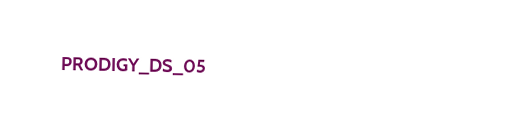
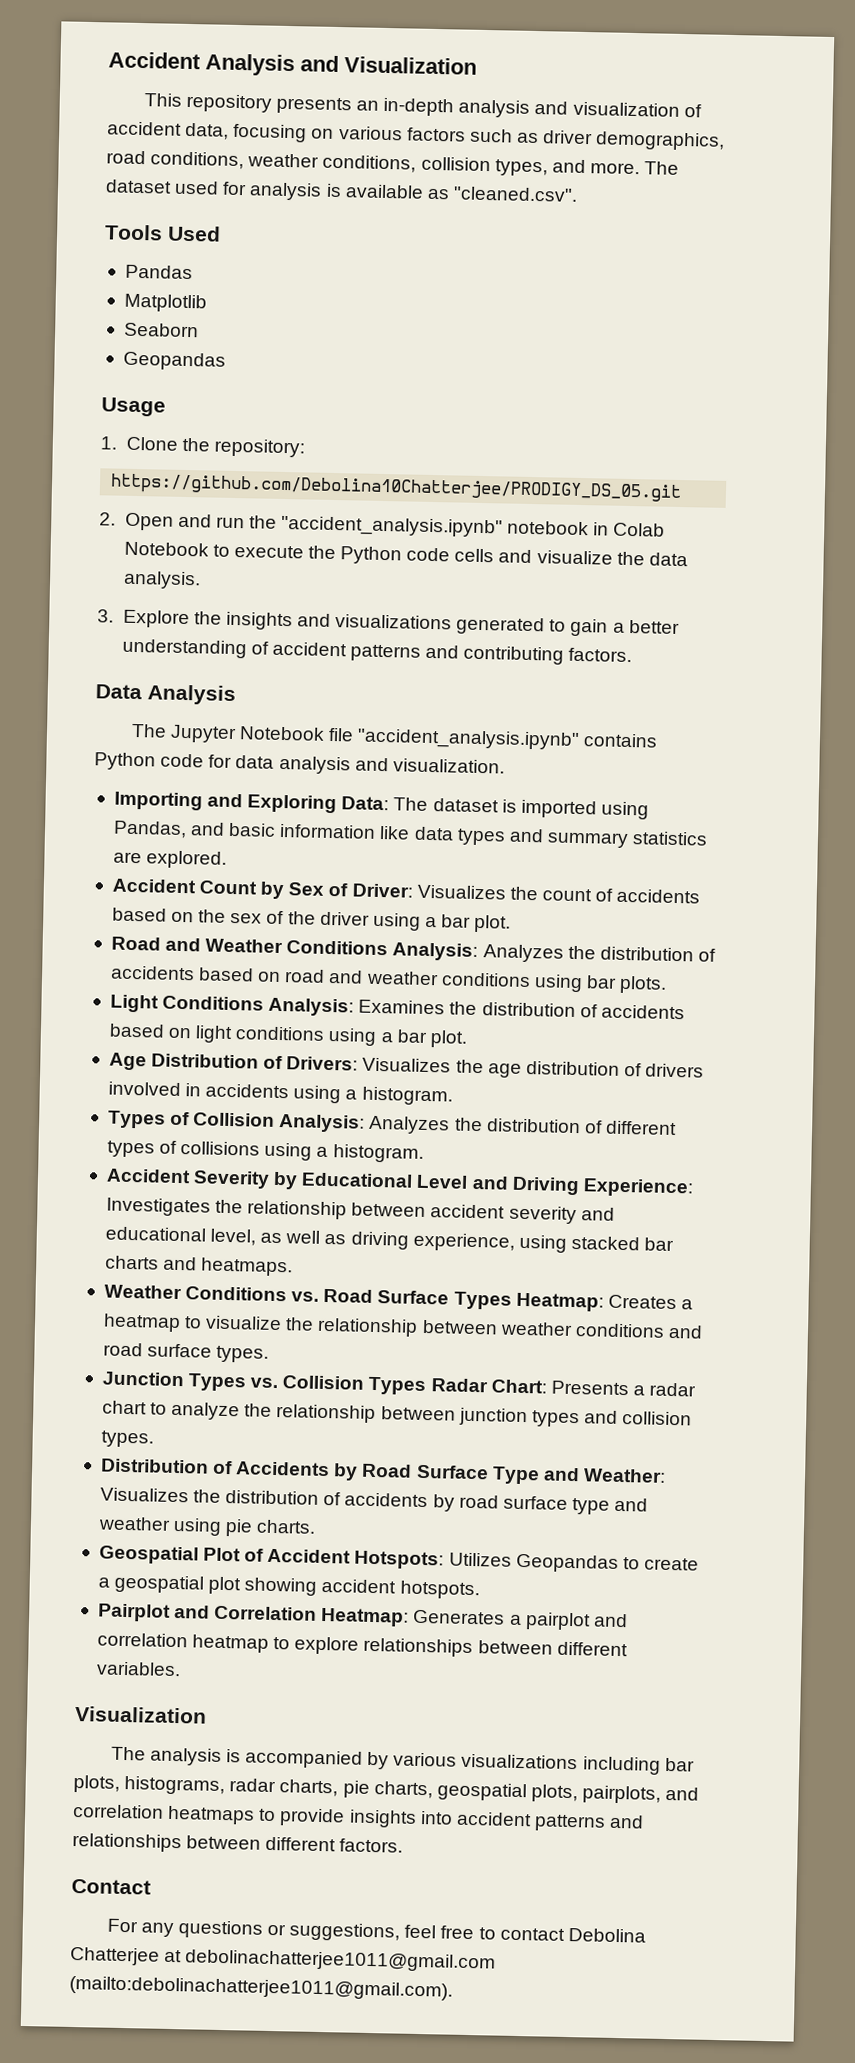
- PRODIGY_DS_05
+ Accident Analysis and Visualization
+ This repository presents an in-depth analysis and visualization of accident data, focusing on various factors such as driver demographics, road conditions, weather conditions, collision types, and more. The dataset used for analysis is available as "cleaned.csv".
+ Tools Used
+ Pandas
+ Matplotlib
+ Seaborn
+ Geopandas
+ Usage
+ 1. Clone the repository:
+ https://github.com/Debolina10Chatterjee/PRODIGY_DS_05.git
+ 2. Open and run the "accident_analysis.ipynb" notebook in Colab Notebook to execute the Python code cells and visualize the data analysis.
+ 3. Explore the insights and visualizations generated to gain a better understanding of accident patterns and contributing factors.
+ Data Analysis
+ The Jupyter Notebook file "accident_analysis.ipynb" contains Python code for data analysis and visualization.
+ Importing and Exploring Data: The dataset is imported using Pandas, and basic information like data types and summary statistics are explored.
+ Accident Count by Sex of Driver: Visualizes the count of accidents based on the sex of the driver using a bar plot.
+ Road and Weather Conditions Analysis: Analyzes the distribution of accidents based on road and weather conditions using bar plots.
+ Light Conditions Analysis: Examines the distribution of accidents based on light conditions using a bar plot.
+ Age Distribution of Drivers: Visualizes the age distribution of drivers involved in accidents using a histogram.
+ Types of Collision Analysis: Analyzes the distribution of different types of collisions using a histogram.
+ Accident Severity by Educational Level and Driving Experience: Investigates the relationship between accident severity and educational level, as well as driving experience, using stacked bar charts and heatmaps.
+ Weather Conditions vs. Road Surface Types Heatmap: Creates a heatmap to visualize the relationship between weather conditions and road surface types.
+ Junction Types vs. Collision Types Radar Chart: Presents a radar chart to analyze the relationship between junction types and collision types.
+ Distribution of Accidents by Road Surface Type and Weather: Visualizes the distribution of accidents by road surface type and weather using pie charts.
+ Geospatial Plot of Accident Hotspots: Utilizes Geopandas to create a geospatial plot showing accident hotspots.
+ Pairplot and Correlation Heatmap: Generates a pairplot and correlation heatmap to explore relationships between different variables.
+ Visualization
+ The analysis is accompanied by various visualizations including bar plots, histograms, radar charts, pie charts, geospatial plots, pairplots, and correlation heatmaps to provide insights into accident patterns and relationships between different factors.
+ Contact
+ For any questions or suggestions, feel free to contact Debolina Chatterjee at debolinachatterjee1011@gmail.com (mailto:debolinachatterjee1011@gmail.com).

